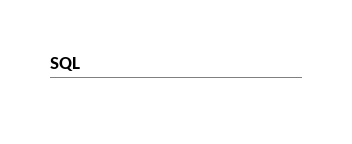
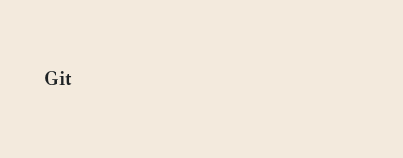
- SQL
+ Git

